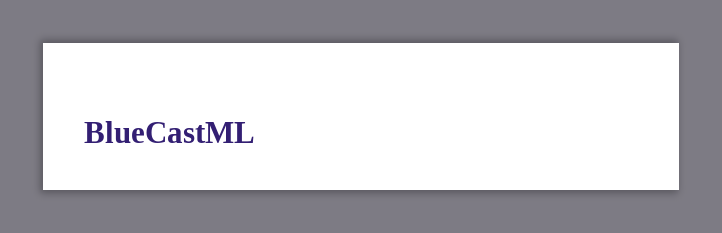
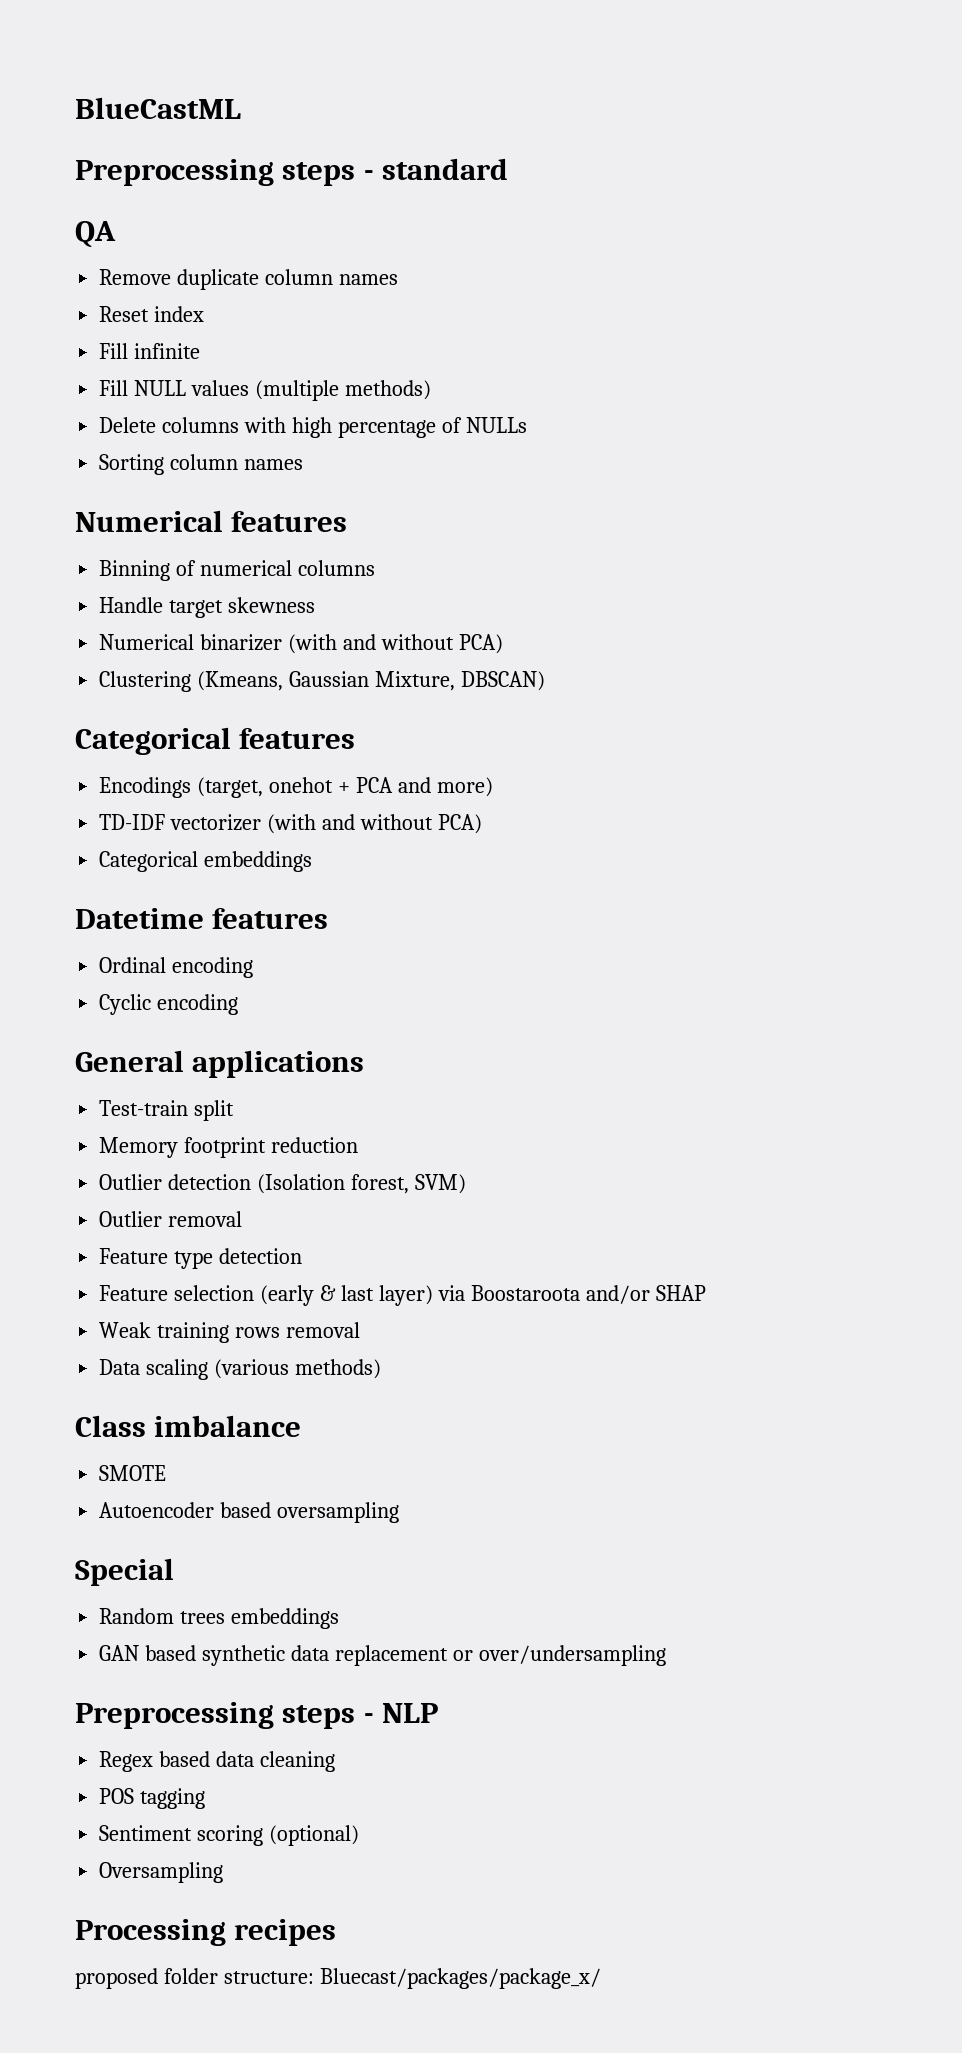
+ Preprocessing steps - standard
+ QA
+ Remove duplicate column names
+ Reset index
+ Fill infinite
+ Fill NULL values (multiple methods)
+ Delete columns with high percentage of NULLs
+ Sorting column names
+ Numerical features
+ Binning of numerical columns
+ Handle target skewness
+ Numerical binarizer (with and without PCA)
+ Clustering (Kmeans, Gaussian Mixture, DBSCAN)
+ Categorical features
+ Encodings (target, onehot + PCA and more)
+ TD-IDF vectorizer (with and without PCA)
+ Categorical embeddings
+ Datetime features
+ Ordinal encoding
+ Cyclic encoding
+ General applications
+ Test-train split
+ Memory footprint reduction
+ Outlier detection (Isolation forest, SVM)
+ Outlier removal
+ Feature type detection
+ Feature selection (early & last layer) via Boostaroota and/or SHAP
+ Weak training rows removal
+ Data scaling (various methods)
+ Class imbalance
+ SMOTE
+ Autoencoder based oversampling
+ Special
+ Random trees embeddings
+ GAN based synthetic data replacement or over/undersampling
+ Preprocessing steps - NLP
+ Regex based data cleaning
+ POS tagging
+ Sentiment scoring (optional)
+ Oversampling
+ Processing recipes
+ proposed folder structure: Bluecast/packages/package_x/

